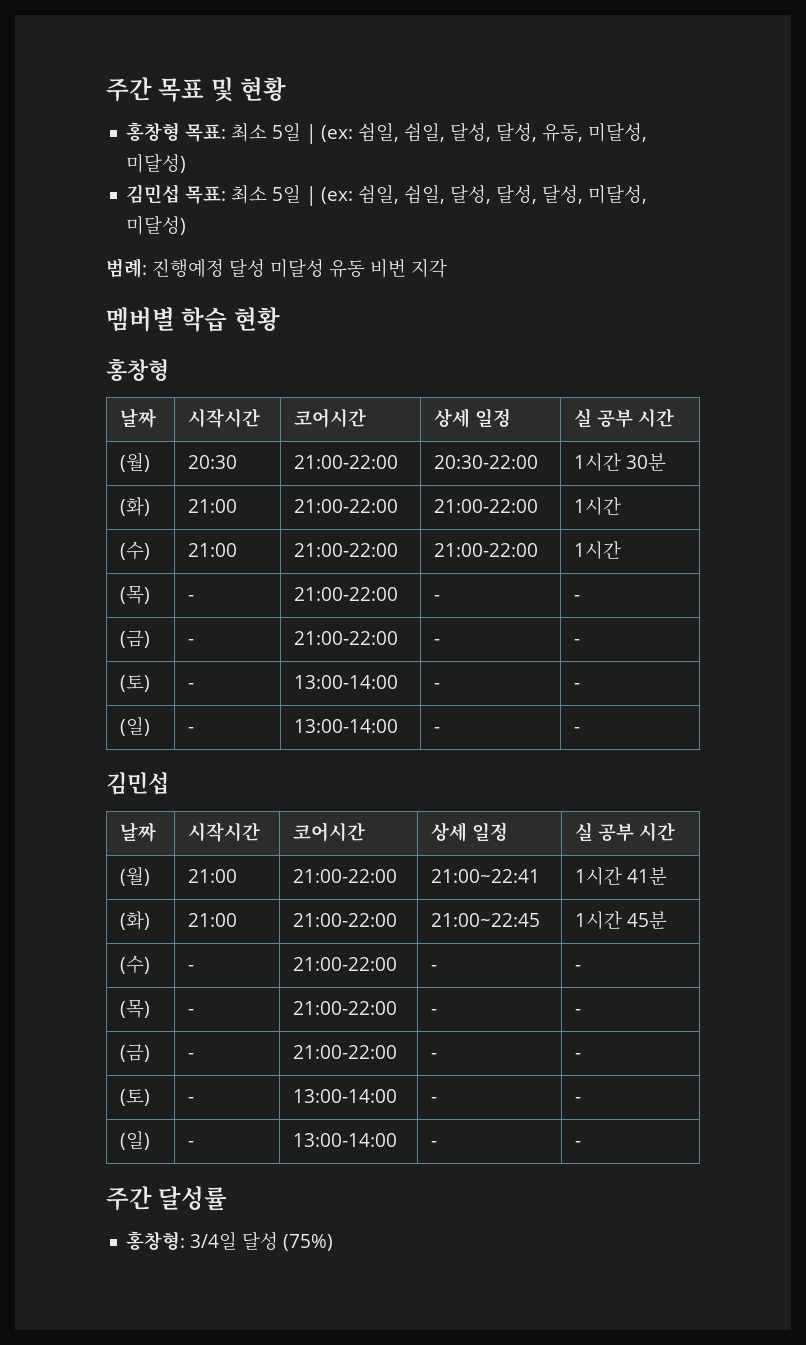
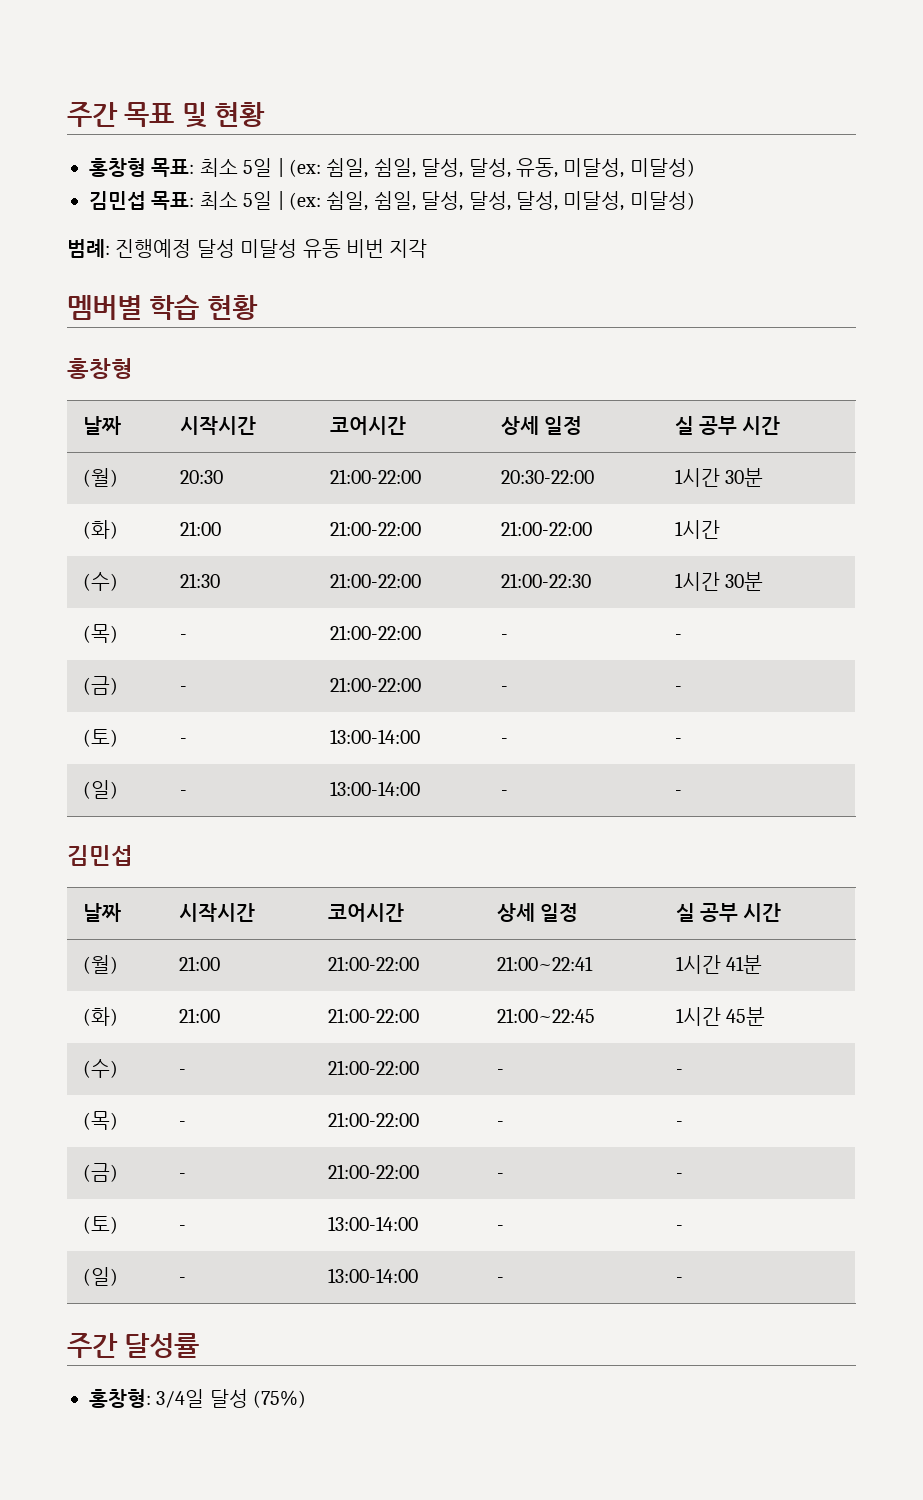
- (수) | 21:00 | 21:00-22:00 | 21:00-22:00 | 1시간
+ (수) | 21:30 | 21:00-22:00 | 21:00-22:30 | 1시간 30분

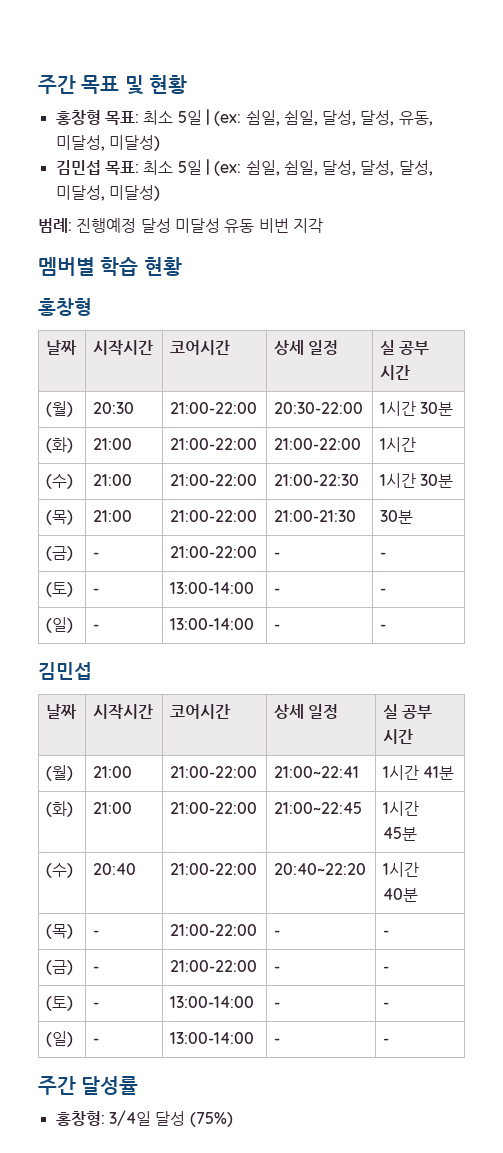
- (수) | 21:30 | 21:00-22:00 | 21:00-22:30 | 1시간 30분
- (목) | - | 21:00-22:00 | - | -
+ (수) | 21:00 | 21:00-22:00 | 21:00-22:30 | 1시간 30분
+ (목) | 21:00 | 21:00-22:00 | 21:00-21:30 | 30분
- (수) | - | 21:00-22:00 | - | -
+ (수) | 20:40 | 21:00-22:00 | 20:40~22:20 | 1시간 40분

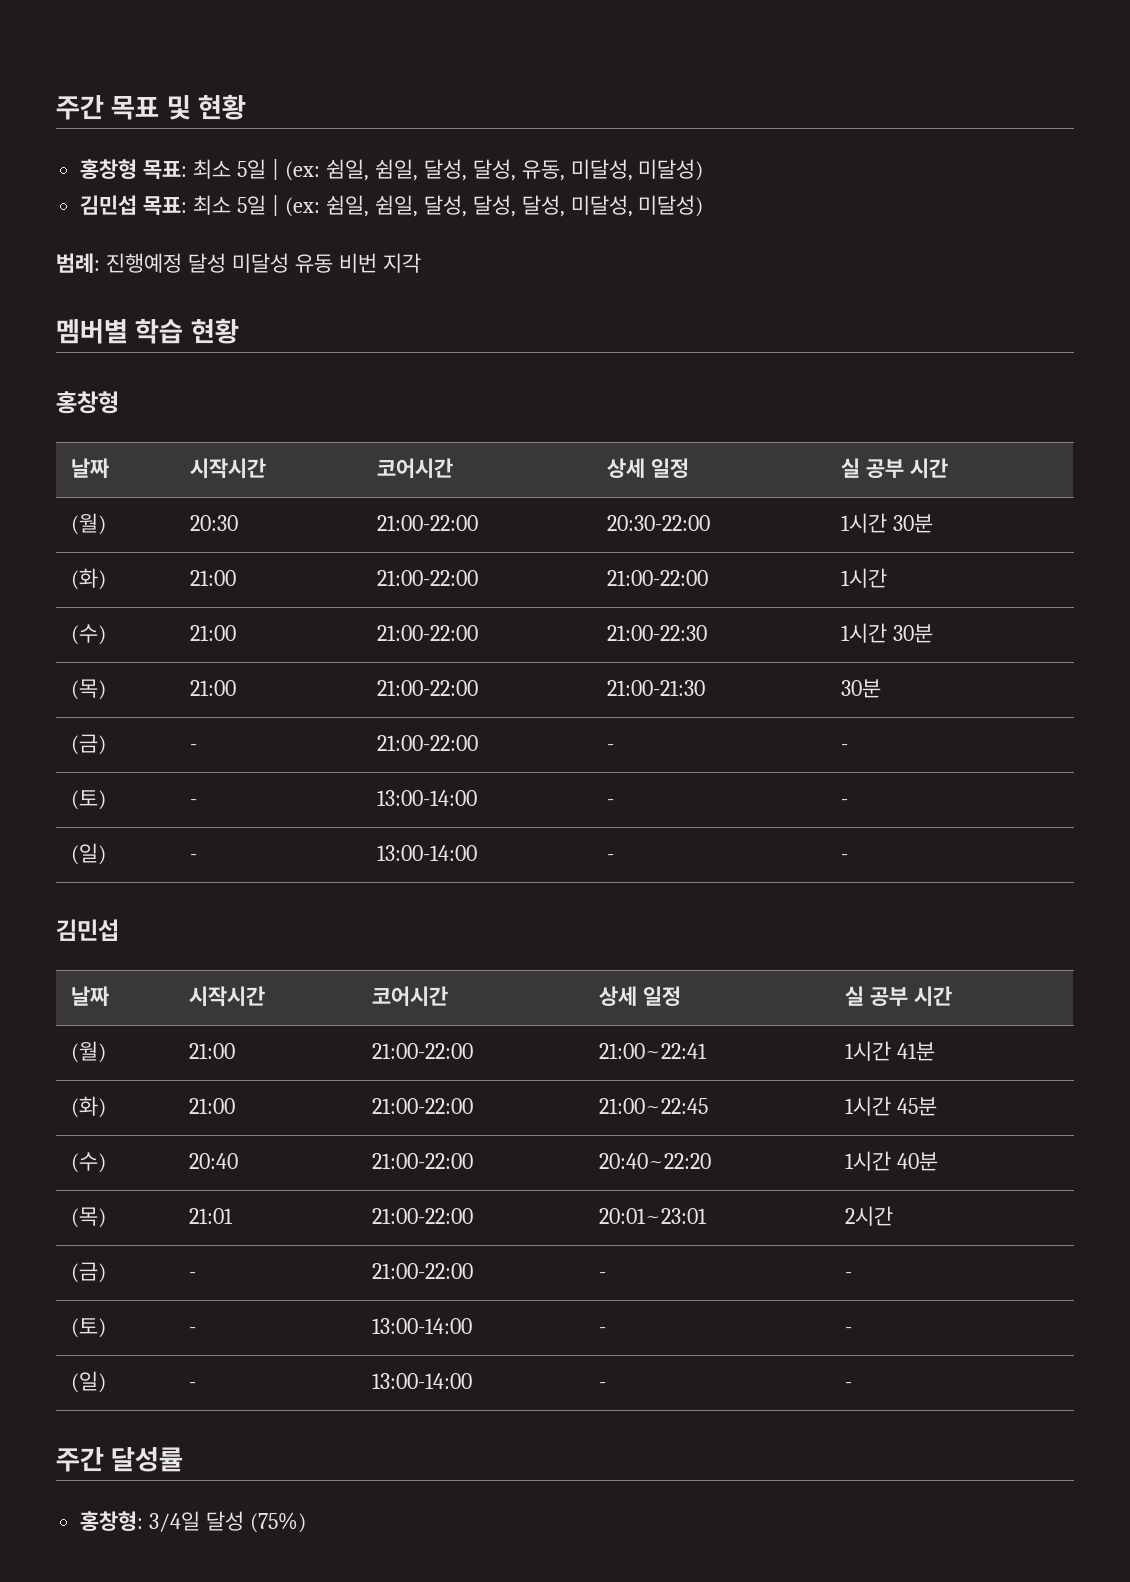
- (목) | - | 21:00-22:00 | - | -
+ (목) | 21:01 | 21:00-22:00 | 20:01~23:01 | 2시간

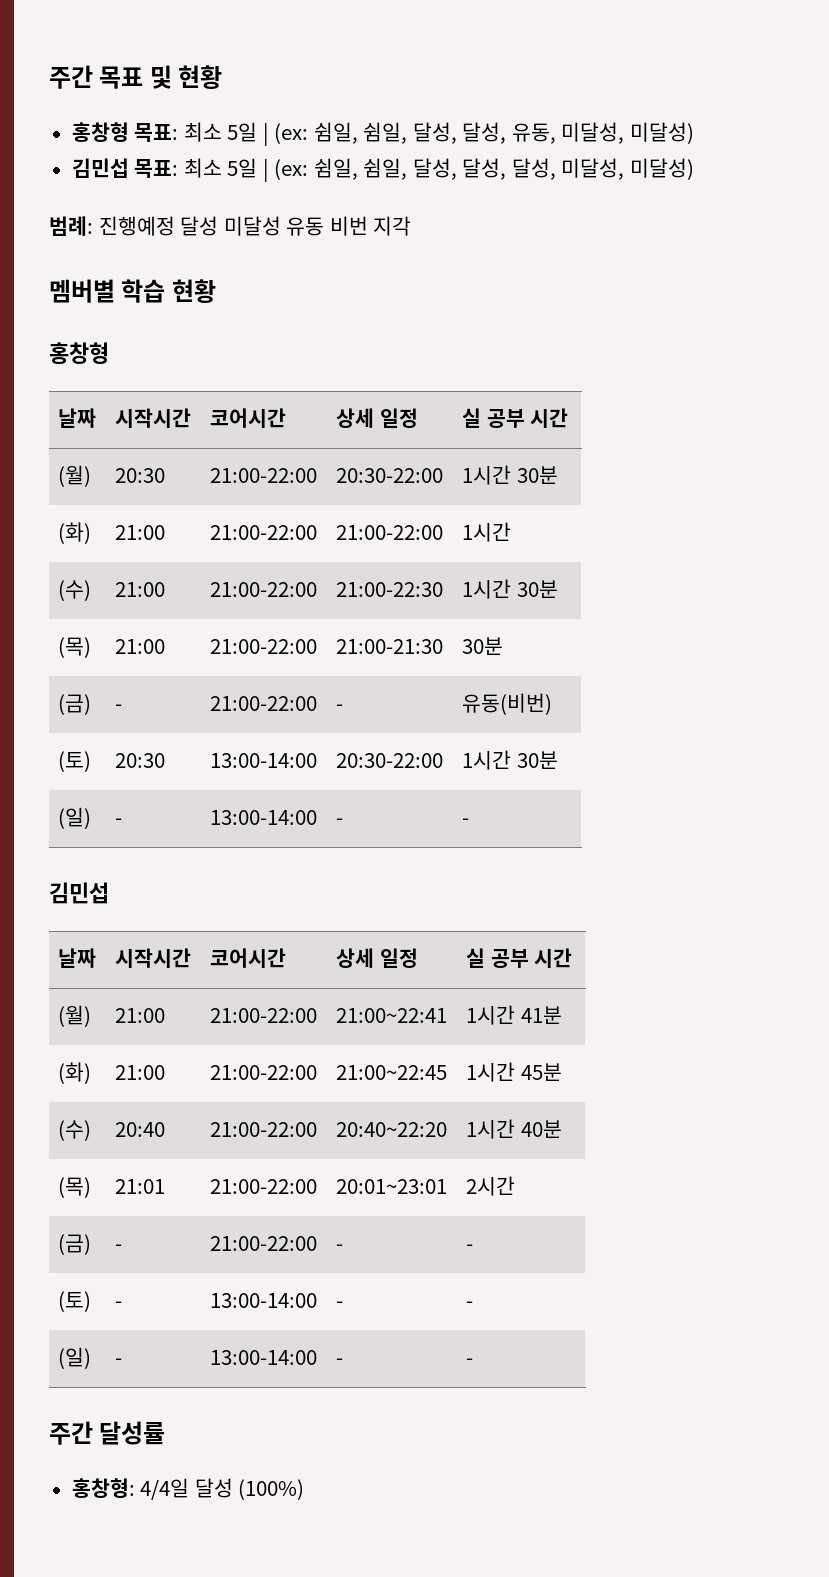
  (목) | 21:00 | 21:00-22:00 | 21:00-21:30 | 30분
- (금) | - | 21:00-22:00 | - | -
- (토) | - | 13:00-14:00 | - | -
+ (금) | - | 21:00-22:00 | - | 유동(비번)
+ (토) | 20:30 | 13:00-14:00 | 20:30-22:00 | 1시간 30분
- 홍창형: 3/4일 달성 (75%)
+ 홍창형: 4/4일 달성 (100%)

